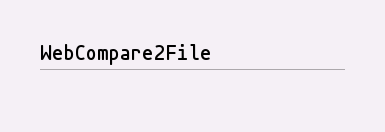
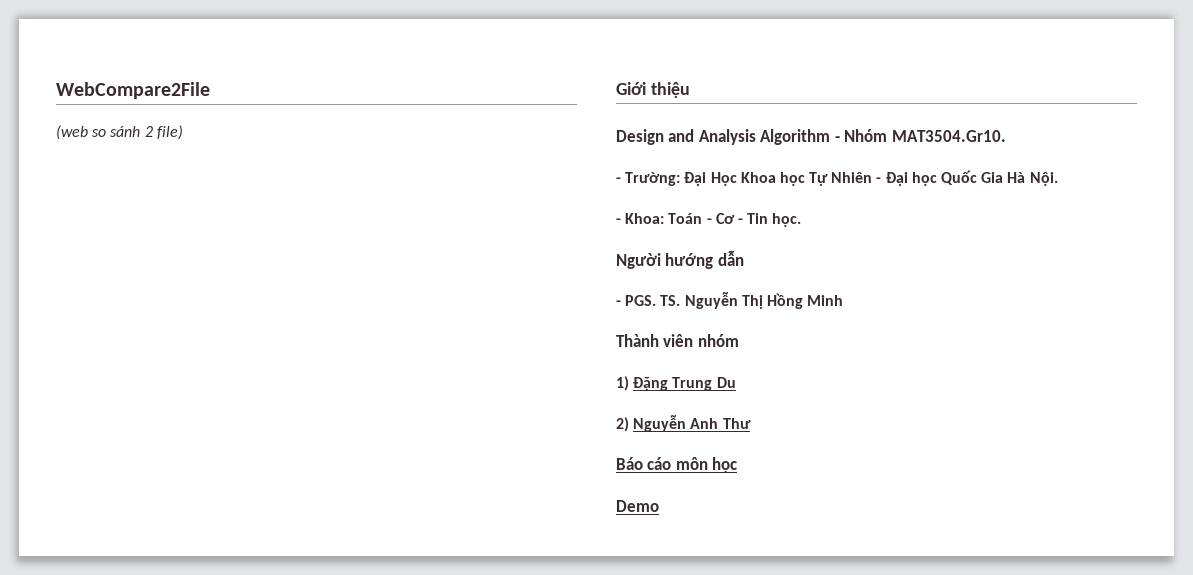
+ (web so sánh 2 file)
+ Giới thiệu
+ Design and Analysis Algorithm - Nhóm MAT3504.Gr10.
+ - Trường: Đại Học Khoa học Tự Nhiên - Đại học Quốc Gia Hà Nội.
+ - Khoa: Toán - Cơ - Tin học.
+ Người hướng dẫn
+ - PGS. TS. Nguyễn Thị Hồng Minh
+ Thành viên nhóm
+ 1) Đặng Trung Du
+ 2) Nguyễn Anh Thư
+ Báo cáo môn học
+ Demo

